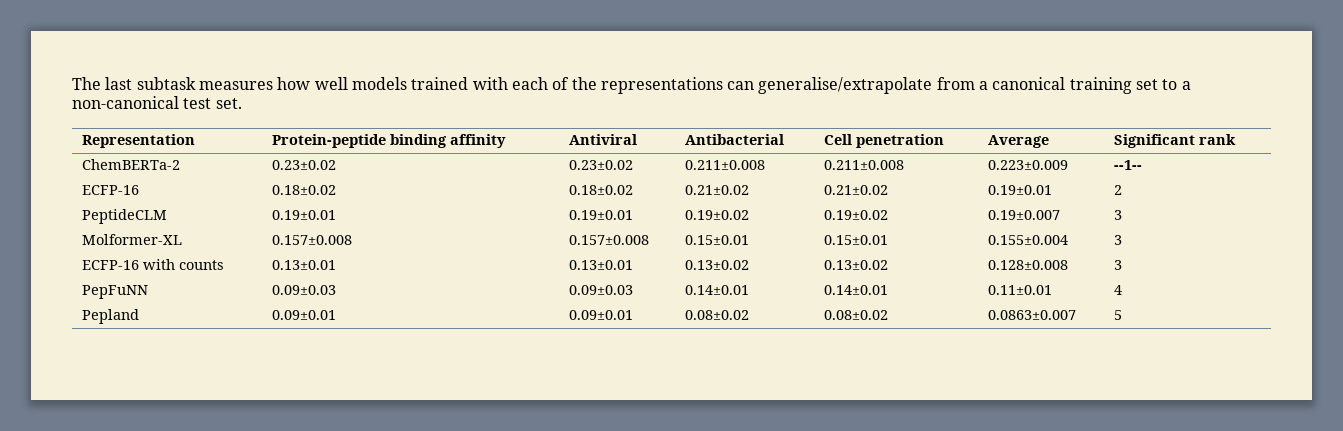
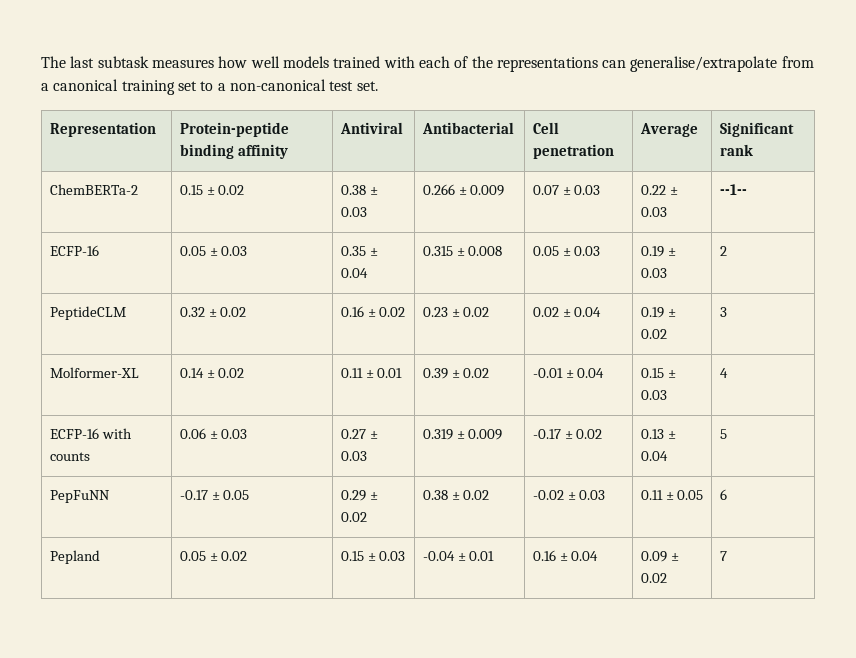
- ChemBERTa-2 | 0.23±0.02 | 0.23±0.02 | 0.211±0.008 | 0.211±0.008 | 0.223±0.009 | --1--
- ECFP-16 | 0.18±0.02 | 0.18±0.02 | 0.21±0.02 | 0.21±0.02 | 0.19±0.01 | 2
- PeptideCLM | 0.19±0.01 | 0.19±0.01 | 0.19±0.02 | 0.19±0.02 | 0.19±0.007 | 3
- Molformer-XL | 0.157±0.008 | 0.157±0.008 | 0.15±0.01 | 0.15±0.01 | 0.155±0.004 | 3
- ECFP-16 with counts | 0.13±0.01 | 0.13±0.01 | 0.13±0.02 | 0.13±0.02 | 0.128±0.008 | 3
- PepFuNN | 0.09±0.03 | 0.09±0.03 | 0.14±0.01 | 0.14±0.01 | 0.11±0.01 | 4
- Pepland | 0.09±0.01 | 0.09±0.01 | 0.08±0.02 | 0.08±0.02 | 0.0863±0.007 | 5
+ ChemBERTa-2 | 0.15 ± 0.02 | 0.38 ± 0.03 | 0.266 ± 0.009 | 0.07 ± 0.03 | 0.22 ± 0.03 | --1--
+ ECFP-16 | 0.05 ± 0.03 | 0.35 ± 0.04 | 0.315 ± 0.008 | 0.05 ± 0.03 | 0.19 ± 0.03 | 2
+ PeptideCLM | 0.32 ± 0.02 | 0.16 ± 0.02 | 0.23 ± 0.02 | 0.02 ± 0.04 | 0.19 ± 0.02 | 3
+ Molformer-XL | 0.14 ± 0.02 | 0.11 ± 0.01 | 0.39 ± 0.02 | -0.01 ± 0.04 | 0.15 ± 0.03 | 4
+ ECFP-16 with counts | 0.06 ± 0.03 | 0.27 ± 0.03 | 0.319 ± 0.009 | -0.17 ± 0.02 | 0.13 ± 0.04 | 5
+ PepFuNN | -0.17 ± 0.05 | 0.29 ± 0.02 | 0.38 ± 0.02 | -0.02 ± 0.03 | 0.11 ± 0.05 | 6
+ Pepland | 0.05 ± 0.02 | 0.15 ± 0.03 | -0.04 ± 0.01 | 0.16 ± 0.04 | 0.09 ± 0.02 | 7

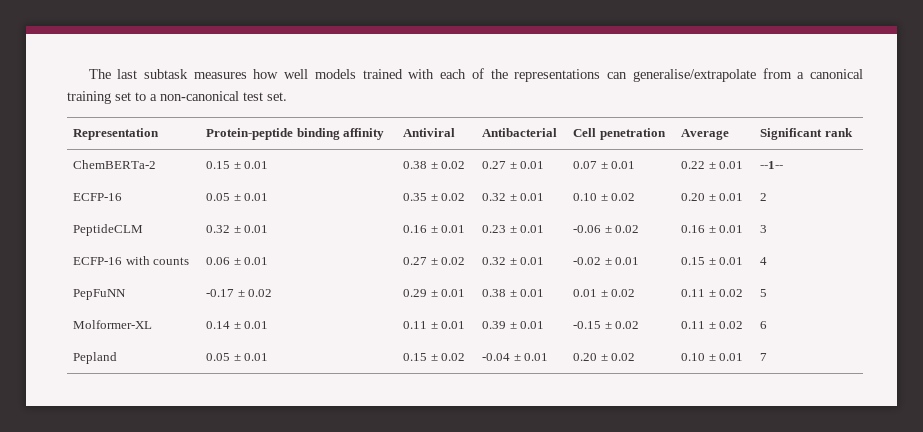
- ChemBERTa-2 | 0.15 ± 0.02 | 0.38 ± 0.03 | 0.266 ± 0.009 | 0.07 ± 0.03 | 0.22 ± 0.03 | --1--
+ ChemBERTa-2 | 0.15 ± 0.01 | 0.38 ± 0.02 | 0.27 ± 0.01 | 0.07 ± 0.01 | 0.22 ± 0.01 | --1--
- ECFP-16 | 0.05 ± 0.03 | 0.35 ± 0.04 | 0.315 ± 0.008 | 0.05 ± 0.03 | 0.19 ± 0.03 | 2
- PeptideCLM | 0.32 ± 0.02 | 0.16 ± 0.02 | 0.23 ± 0.02 | 0.02 ± 0.04 | 0.19 ± 0.02 | 3
+ ECFP-16 | 0.05 ± 0.01 | 0.35 ± 0.02 | 0.32 ± 0.01 | 0.10 ± 0.02 | 0.20 ± 0.01 | 2
+ PeptideCLM | 0.32 ± 0.01 | 0.16 ± 0.01 | 0.23 ± 0.01 | -0.06 ± 0.02 | 0.16 ± 0.01 | 3
+ ECFP-16 with counts | 0.06 ± 0.01 | 0.27 ± 0.02 | 0.32 ± 0.01 | -0.02 ± 0.01 | 0.15 ± 0.01 | 4
+ PepFuNN | -0.17 ± 0.02 | 0.29 ± 0.01 | 0.38 ± 0.01 | 0.01 ± 0.02 | 0.11 ± 0.02 | 5
- Molformer-XL | 0.14 ± 0.02 | 0.11 ± 0.01 | 0.39 ± 0.02 | -0.01 ± 0.04 | 0.15 ± 0.03 | 4
- ECFP-16 with counts | 0.06 ± 0.03 | 0.27 ± 0.03 | 0.319 ± 0.009 | -0.17 ± 0.02 | 0.13 ± 0.04 | 5
- PepFuNN | -0.17 ± 0.05 | 0.29 ± 0.02 | 0.38 ± 0.02 | -0.02 ± 0.03 | 0.11 ± 0.05 | 6
+ Molformer-XL | 0.14 ± 0.01 | 0.11 ± 0.01 | 0.39 ± 0.01 | -0.15 ± 0.02 | 0.11 ± 0.02 | 6
- Pepland | 0.05 ± 0.02 | 0.15 ± 0.03 | -0.04 ± 0.01 | 0.16 ± 0.04 | 0.09 ± 0.02 | 7
+ Pepland | 0.05 ± 0.01 | 0.15 ± 0.02 | -0.04 ± 0.01 | 0.20 ± 0.02 | 0.10 ± 0.01 | 7

